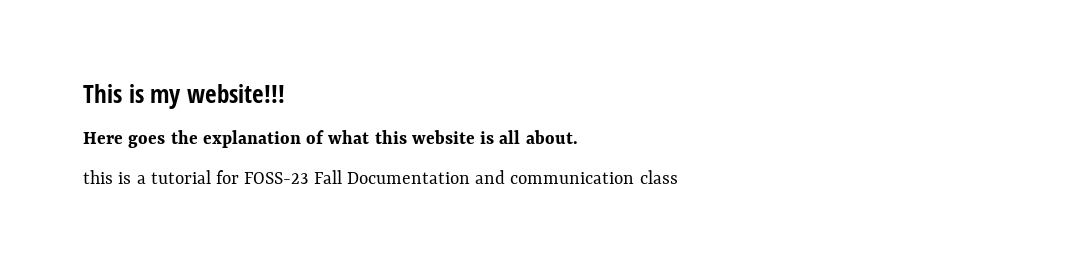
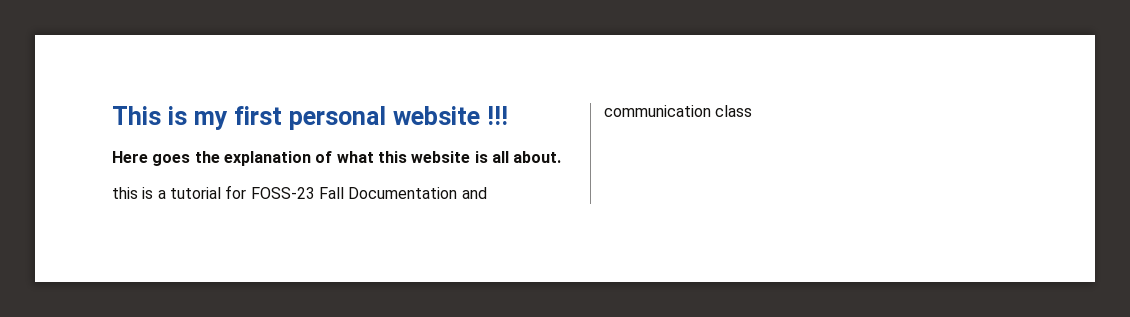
- This is my website!!!
+ This is my first personal website !!!

